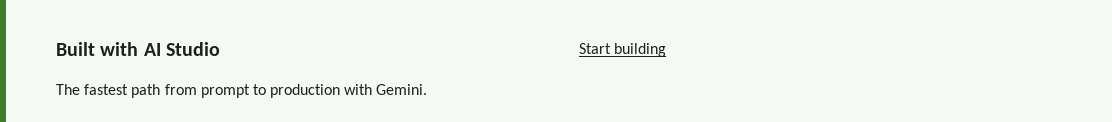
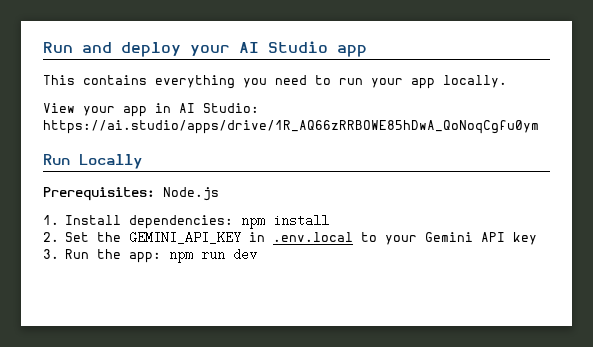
- Built with AI Studio
- The fastest path from prompt to production with Gemini.
- Start building
+ Run and deploy your AI Studio app
+ This contains everything you need to run your app locally.
+ View your app in AI Studio: https://ai.studio/apps/drive/1R_AQ66zRRBOWE85hDwA_QoNoqCgfu0ym
+ Run Locally
+ Prerequisites: Node.js
+ 1. Install dependencies: npm install
+ 2. Set the GEMINI_API_KEY in .env.local to your Gemini API key
+ 3. Run the app: npm run dev

